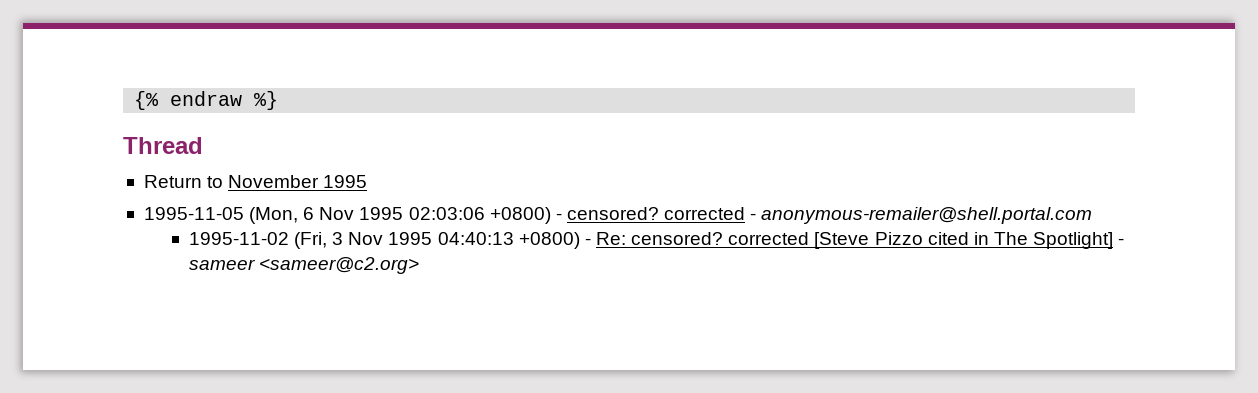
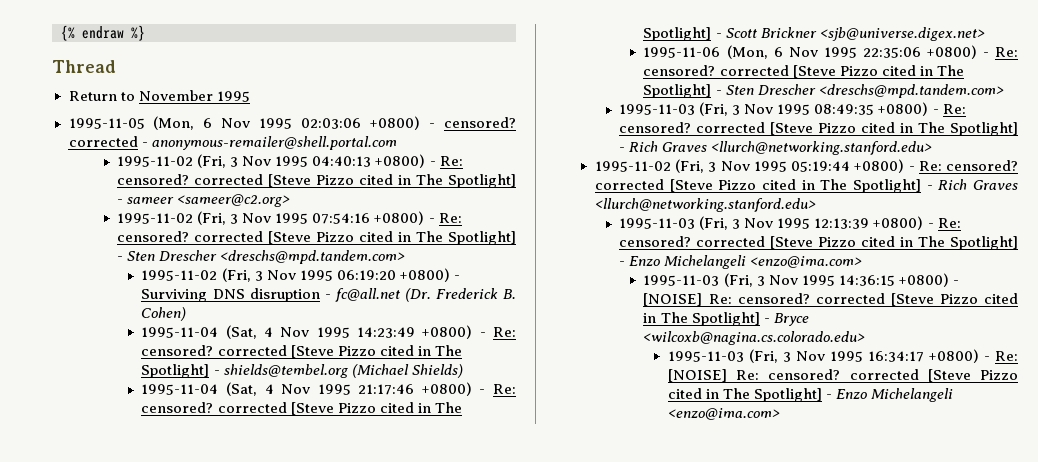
+ 1995-11-02 (Fri, 3 Nov 1995 07:54:16 +0800) - Re: censored? corrected [Steve Pizzo cited in The Spotlight] - Sten Drescher <dreschs@mpd.tandem.com>
+ 1995-11-02 (Fri, 3 Nov 1995 06:19:20 +0800) - Surviving DNS disruption - fc@all.net (Dr. Frederick B. Cohen)
+ 1995-11-04 (Sat, 4 Nov 1995 14:23:49 +0800) - Re: censored? corrected [Steve Pizzo cited in The Spotlight] - shields@tembel.org (Michael Shields)
+ 1995-11-04 (Sat, 4 Nov 1995 21:17:46 +0800) - Re: censored? corrected [Steve Pizzo cited in The Spotlight] - Scott Brickner <sjb@universe.digex.net>
+ 1995-11-06 (Mon, 6 Nov 1995 22:35:06 +0800) - Re: censored? corrected [Steve Pizzo cited in The Spotlight] - Sten Drescher <dreschs@mpd.tandem.com>
+ 1995-11-03 (Fri, 3 Nov 1995 08:49:35 +0800) - Re: censored? corrected [Steve Pizzo cited in The Spotlight] - Rich Graves <llurch@networking.stanford.edu>
+ 1995-11-02 (Fri, 3 Nov 1995 05:19:44 +0800) - Re: censored? corrected [Steve Pizzo cited in The Spotlight] - Rich Graves <llurch@networking.stanford.edu>
+ 1995-11-03 (Fri, 3 Nov 1995 12:13:39 +0800) - Re: censored? corrected [Steve Pizzo cited in The Spotlight] - Enzo Michelangeli <enzo@ima.com>
+ 1995-11-03 (Fri, 3 Nov 1995 14:36:15 +0800) - [NOISE] Re: censored? corrected [Steve Pizzo cited in The Spotlight] - Bryce <wilcoxb@nagina.cs.colorado.edu>
+ 1995-11-03 (Fri, 3 Nov 1995 16:34:17 +0800) - Re: [NOISE] Re: censored? corrected [Steve Pizzo cited in The Spotlight] - Enzo Michelangeli <enzo@ima.com>

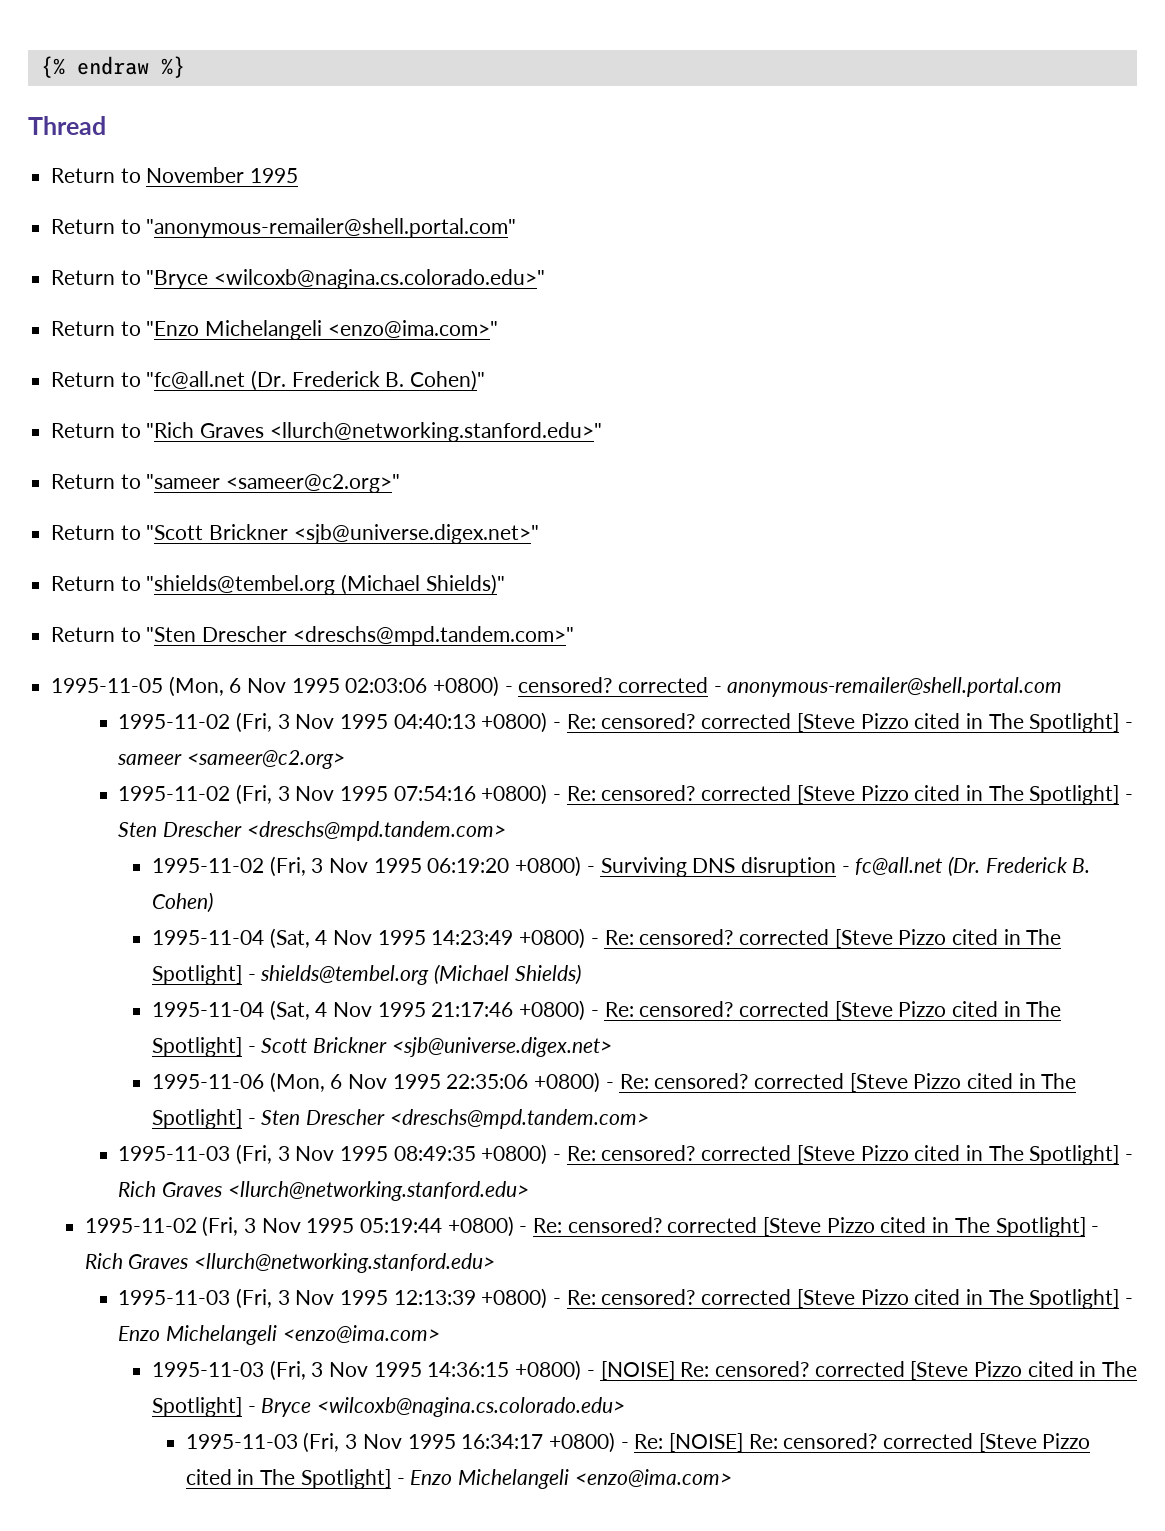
+ Return to "anonymous-remailer@shell.portal.com"
+ Return to "Bryce <wilcoxb@nagina.cs.colorado.edu>"
+ Return to "Enzo Michelangeli <enzo@ima.com>"
+ Return to "fc@all.net (Dr. Frederick B. Cohen)"
+ Return to "Rich Graves <llurch@networking.stanford.edu>"
+ Return to "sameer <sameer@c2.org>"
+ Return to "Scott Brickner <sjb@universe.digex.net>"
+ Return to "shields@tembel.org (Michael Shields)"
+ Return to "Sten Drescher <dreschs@mpd.tandem.com>"

